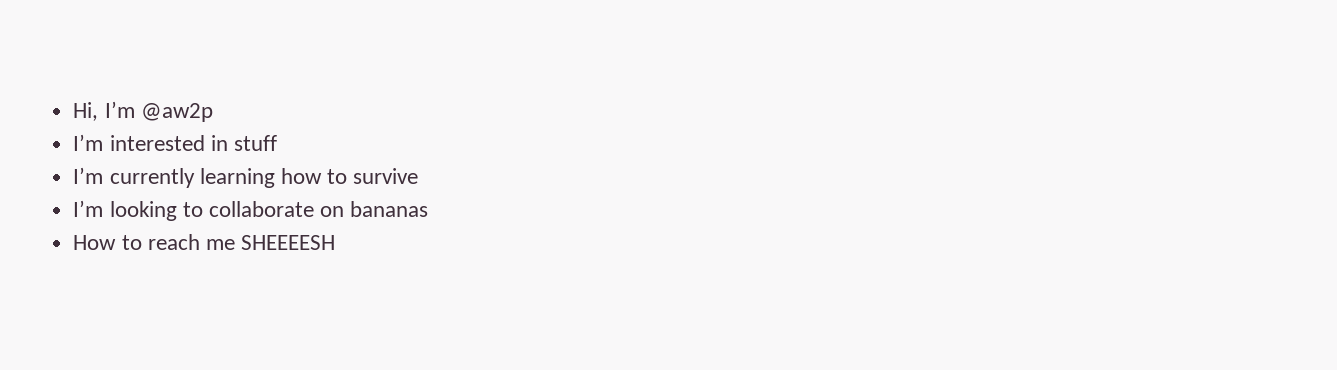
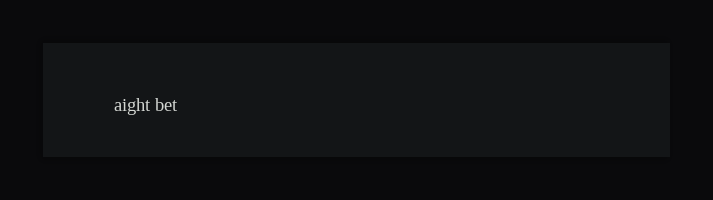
- Hi, I’m @aw2p
- I’m interested in stuff
- I’m currently learning how to survive
- I’m looking to collaborate on bananas
- How to reach me SHEEEESH
+ aight bet

